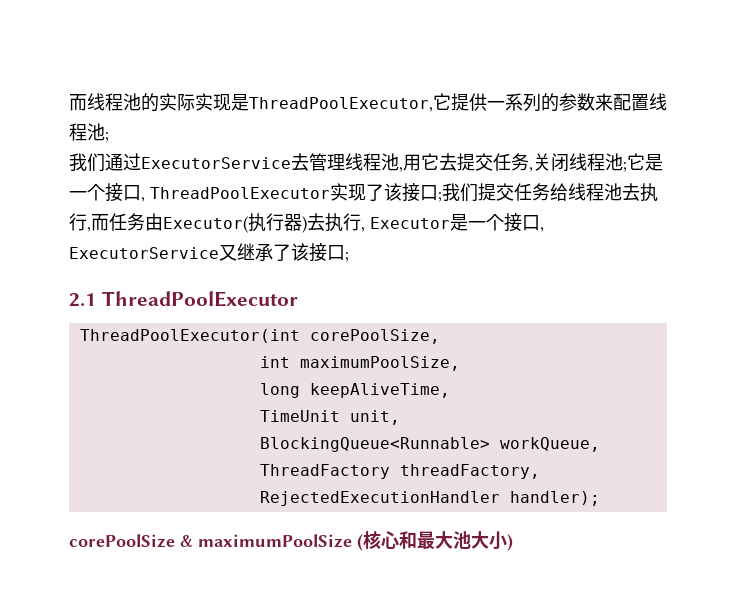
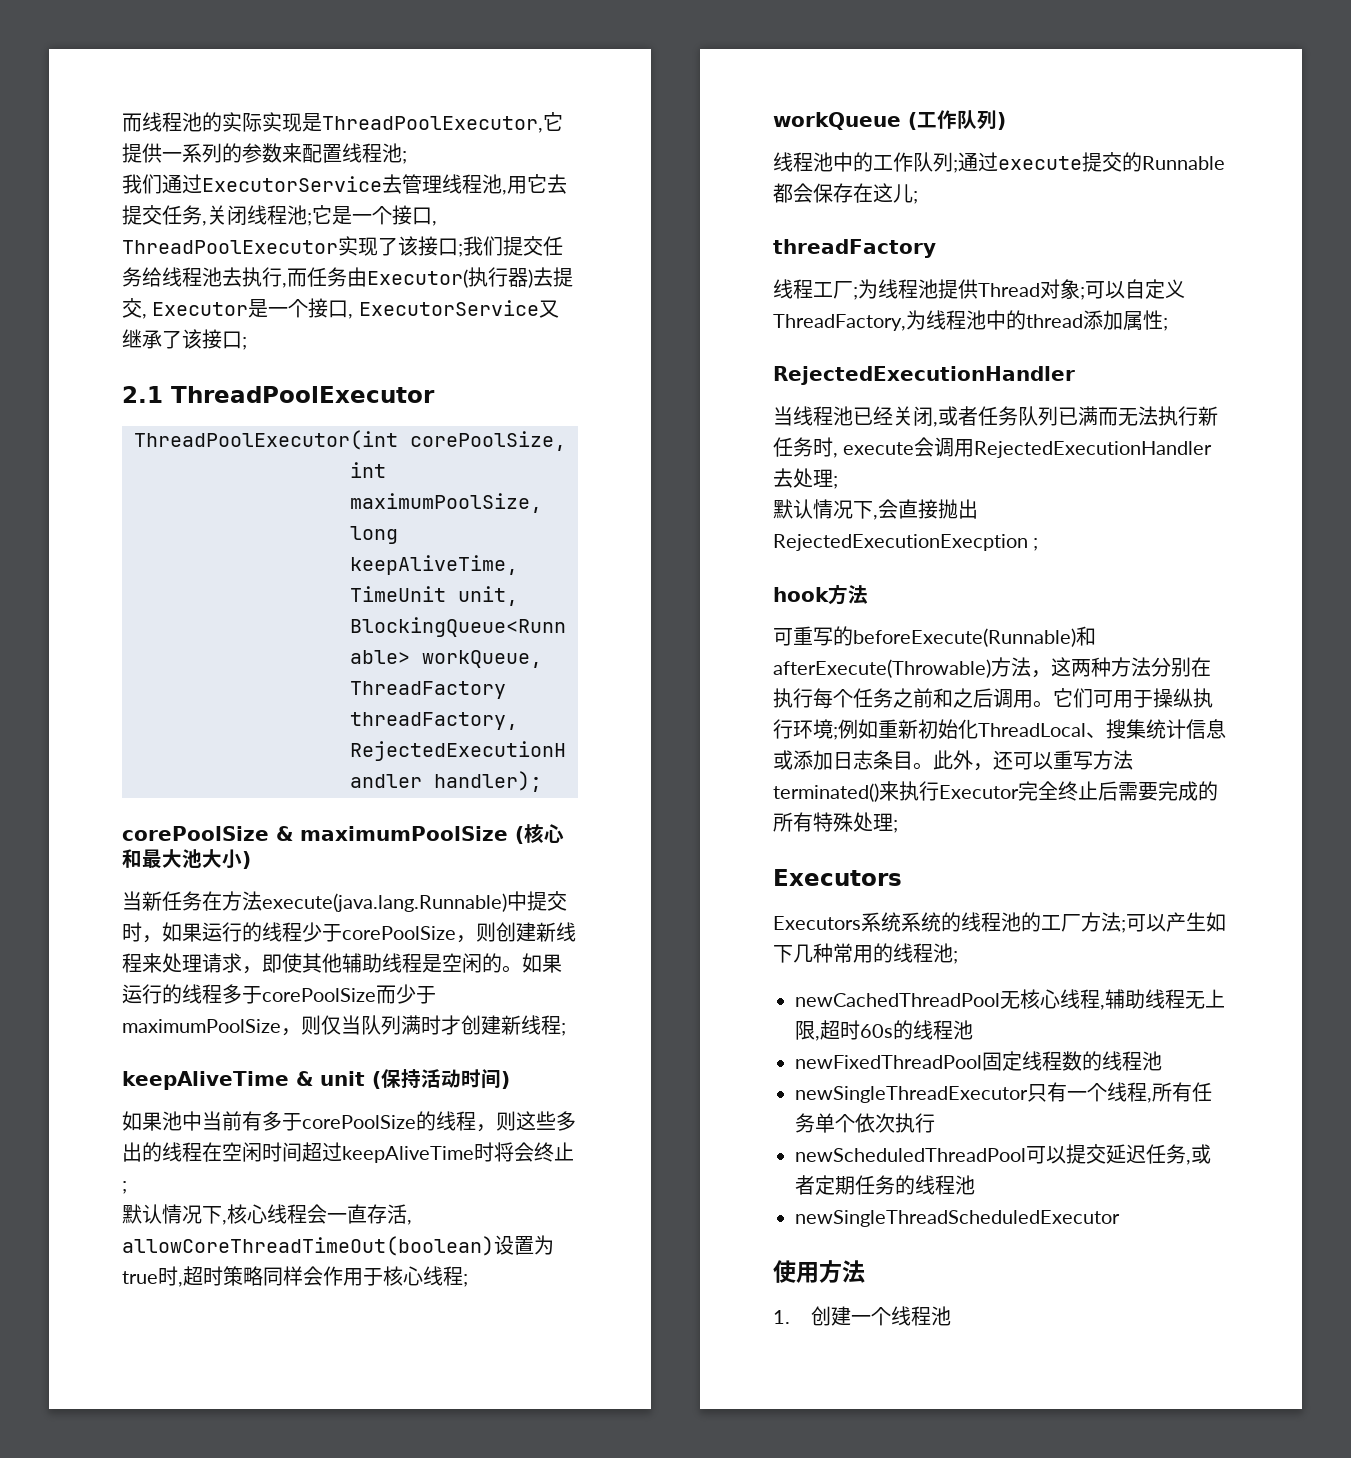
- 我们通过ExecutorService去管理线程池,用它去提交任务,关闭线程池;它是一个接口, ThreadPoolExecutor实现了该接口;我们提交任务给线程池去执行,而任务由Executor(执行器)去执行, Executor是一个接口, ExecutorService又继承了该接口;
+ 我们通过ExecutorService去管理线程池,用它去提交任务,关闭线程池;它是一个接口, ThreadPoolExecutor实现了该接口;我们提交任务给线程池去执行,而任务由Executor(执行器)去提交, Executor是一个接口, ExecutorService又继承了该接口;
+ 当新任务在方法execute(java.lang.Runnable)中提交时，如果运行的线程少于corePoolSize，则创建新线程来处理请求，即使其他辅助线程是空闲的。如果运行的线程多于corePoolSize而少于maximumPoolSize，则仅当队列满时才创建新线程;
+ keepAliveTime & unit (保持活动时间)
+ 如果池中当前有多于corePoolSize的线程，则这些多出的线程在空闲时间超过keepAliveTime时将会终止;
+ 默认情况下,核心线程会一直存活, allowCoreThreadTimeOut(boolean)设置为true时,超时策略同样会作用于核心线程;
+ workQueue (工作队列)
+ 线程池中的工作队列;通过execute提交的Runnable都会保存在这儿;
+ threadFactory
+ 线程工厂;为线程池提供Thread对象;可以自定义ThreadFactory,为线程池中的thread添加属性;
+ RejectedExecutionHandler
+ 当线程池已经关闭,或者任务队列已满而无法执行新任务时, execute会调用RejectedExecutionHandler去处理;
+ 默认情况下,会直接抛出RejectedExecutionExecption ;
+ hook方法
+ 可重写的beforeExecute(Runnable)和afterExecute(Throwable)方法，这两种方法分别在执行每个任务之前和之后调用。它们可用于操纵执行环境;例如重新初始化ThreadLocal、搜集统计信息或添加日志条目。此外，还可以重写方法terminated()来执行Executor完全终止后需要完成的所有特殊处理;
+ Executors
+ Executors系统系统的线程池的工厂方法;可以产生如下几种常用的线程池;
+ newCachedThreadPool无核心线程,辅助线程无上限,超时60s的线程池
+ newFixedThreadPool固定线程数的线程池
+ newSingleThreadExecutor只有一个线程,所有任务单个依次执行
+ newScheduledThreadPool可以提交延迟任务,或者定期任务的线程池
+ newSingleThreadScheduledExecutor
+ 使用方法
+ 1.创建一个线程池

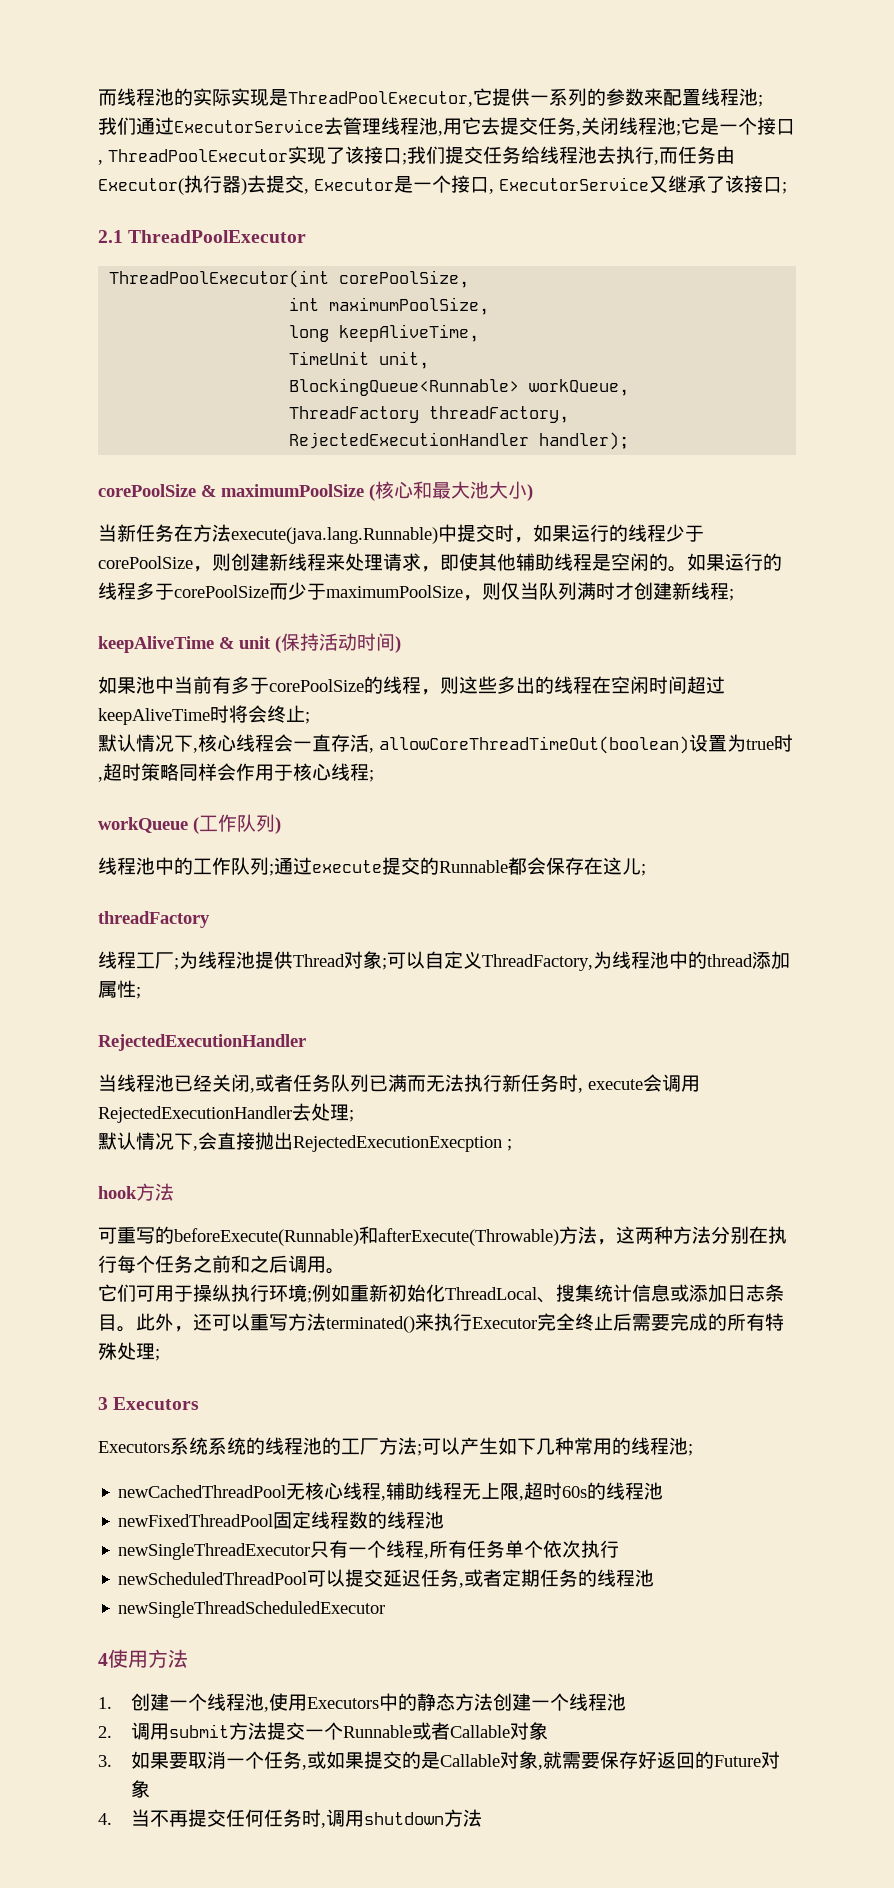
- 可重写的beforeExecute(Runnable)和afterExecute(Throwable)方法，这两种方法分别在执行每个任务之前和之后调用。它们可用于操纵执行环境;例如重新初始化ThreadLocal、搜集统计信息或添加日志条目。
+ 可重写的beforeExecute(Runnable)和afterExecute(Throwable)方法，这两种方法分别在执行每个任务之前和之后调用。
+ 它们可用于操纵执行环境;例如重新初始化ThreadLocal、搜集统计信息或添加日志条目。
  此外，还可以重写方法terminated()来执行Executor完全终止后需要完成的所有特殊处理;
- Executors
+ 3 Executors
- 使用方法
+ 4使用方法
- 1.创建一个线程池
+ 1.创建一个线程池,使用Executors中的静态方法创建一个线程池
+ 2.调用submit方法提交一个Runnable或者Callable对象
+ 3.如果要取消一个任务,或如果提交的是Callable对象,就需要保存好返回的Future对象
+ 4.当不再提交任何任务时,调用shutdown方法

